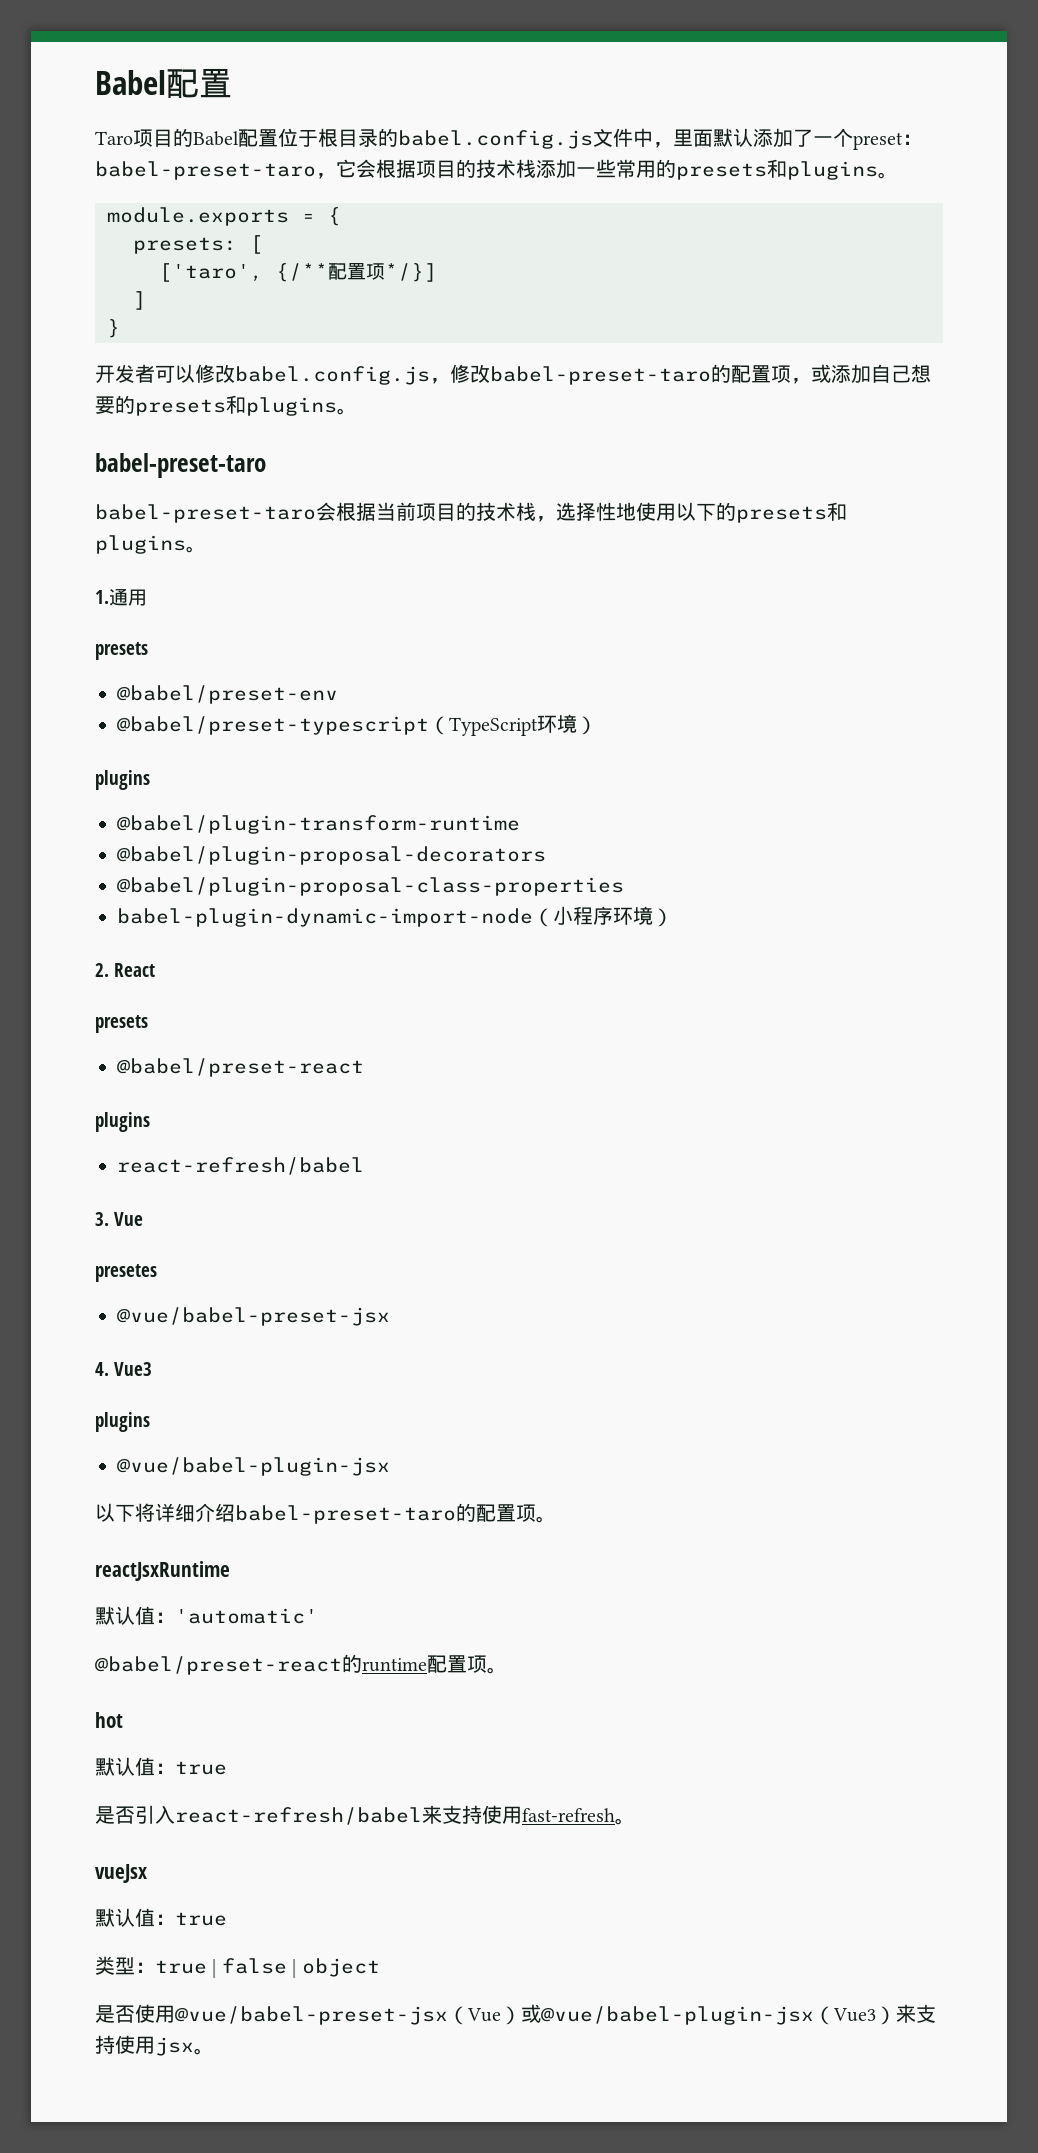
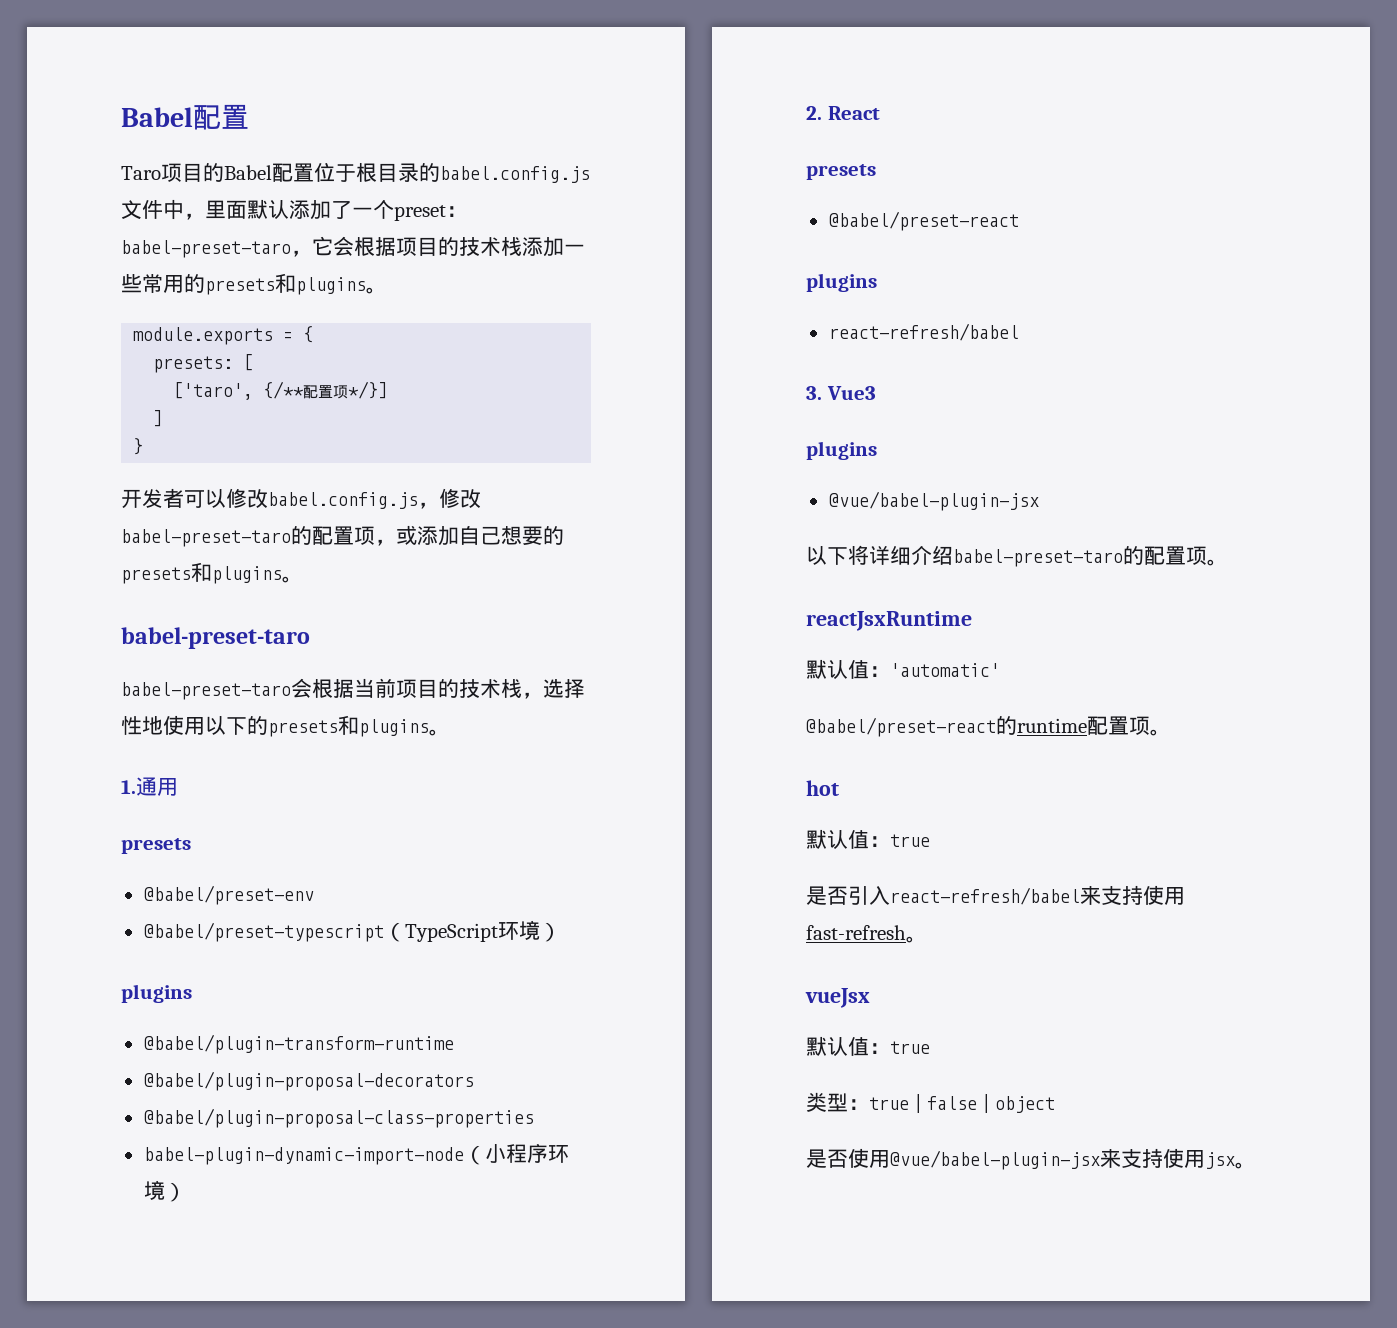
- 3. Vue
- presetes
- @vue/babel-preset-jsx
- 4. Vue3
+ 3. Vue3
- 是否使用@vue/babel-preset-jsx（Vue）或@vue/babel-plugin-jsx（Vue3）来支持使用jsx。
+ 是否使用@vue/babel-plugin-jsx来支持使用jsx。

